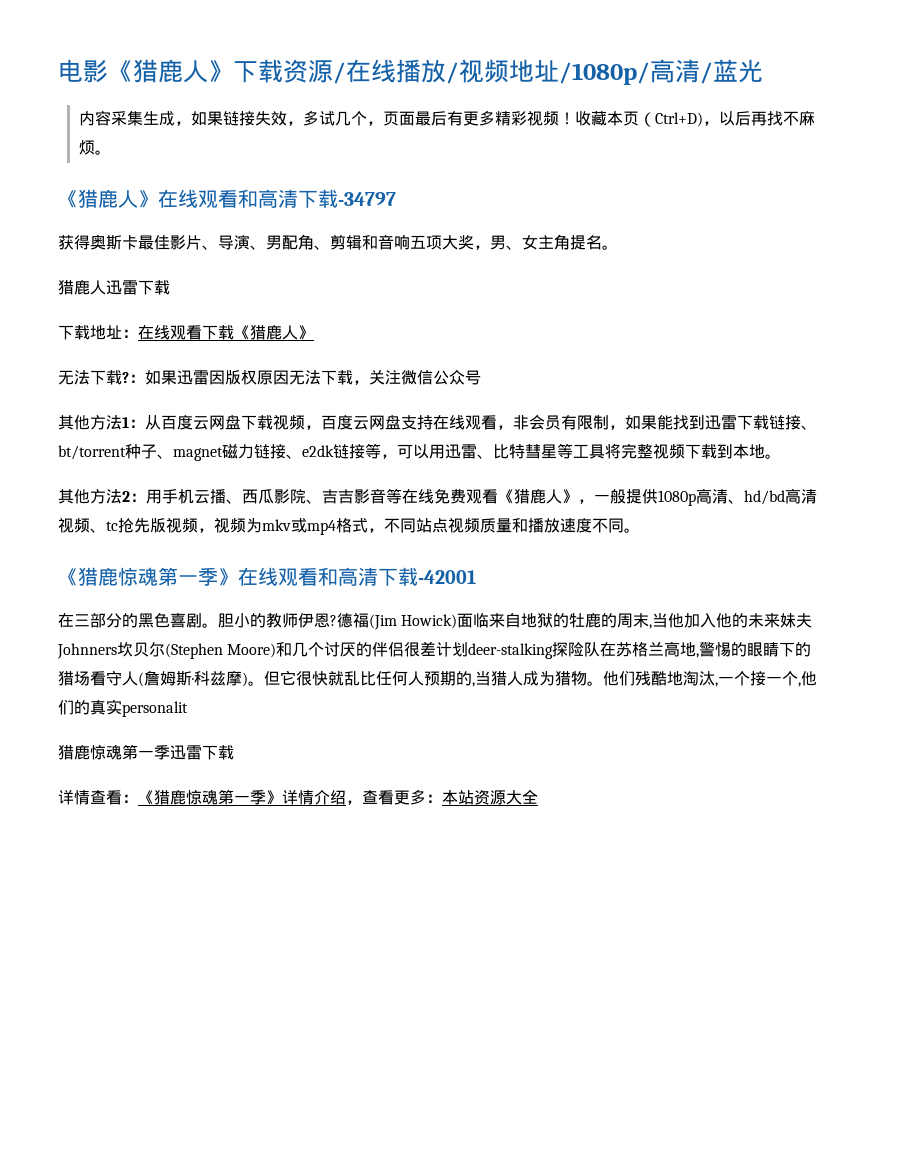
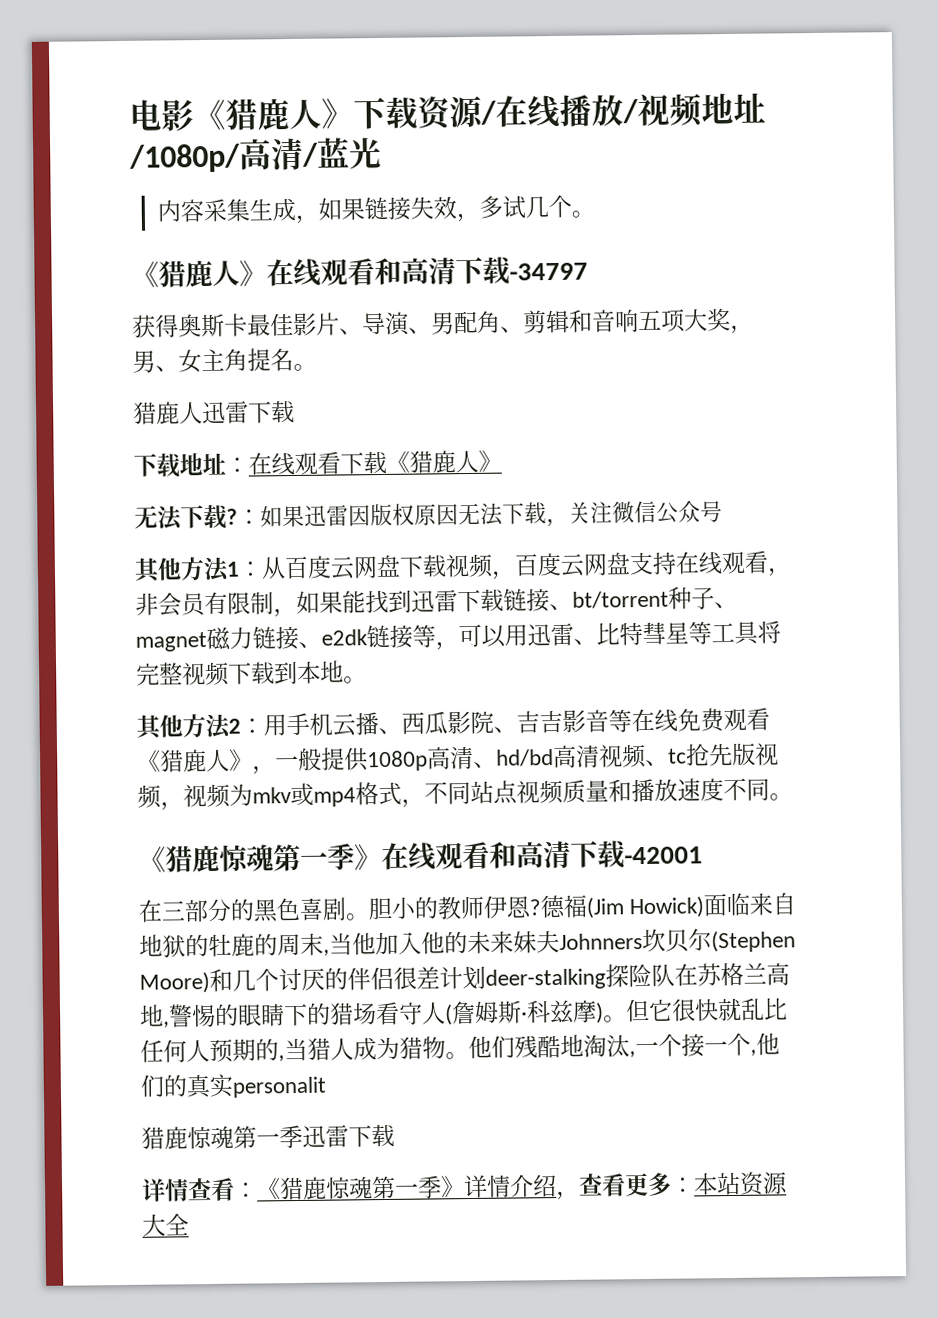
- 内容采集生成，如果链接失效，多试几个，页面最后有更多精彩视频！收藏本页（Ctrl+D)，以后再找不麻烦。
+ 内容采集生成，如果链接失效，多试几个。

